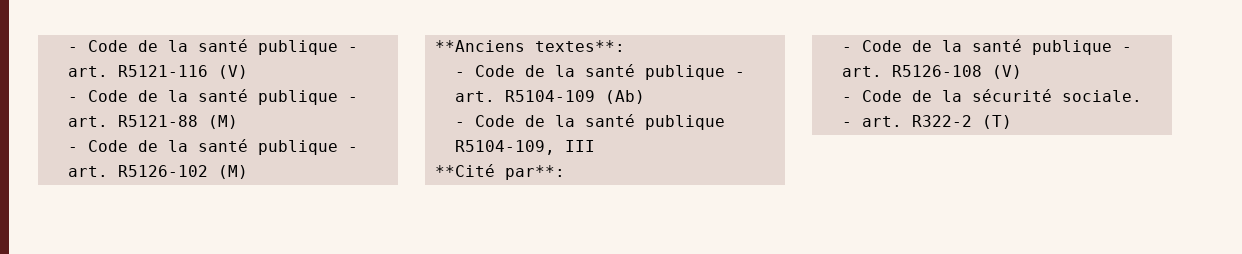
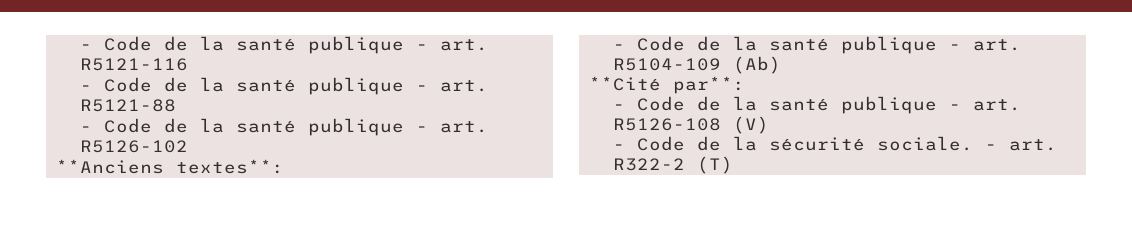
- - Code de la santé publique - art. R5121-116 (V)
+ - Code de la santé publique - art. R5121-116
- - Code de la santé publique - art. R5121-88 (M)
+ - Code de la santé publique - art. R5121-88
- - Code de la santé publique - art. R5126-102 (M)
+ - Code de la santé publique - art. R5126-102
- - Code de la santé publique R5104-109, III

